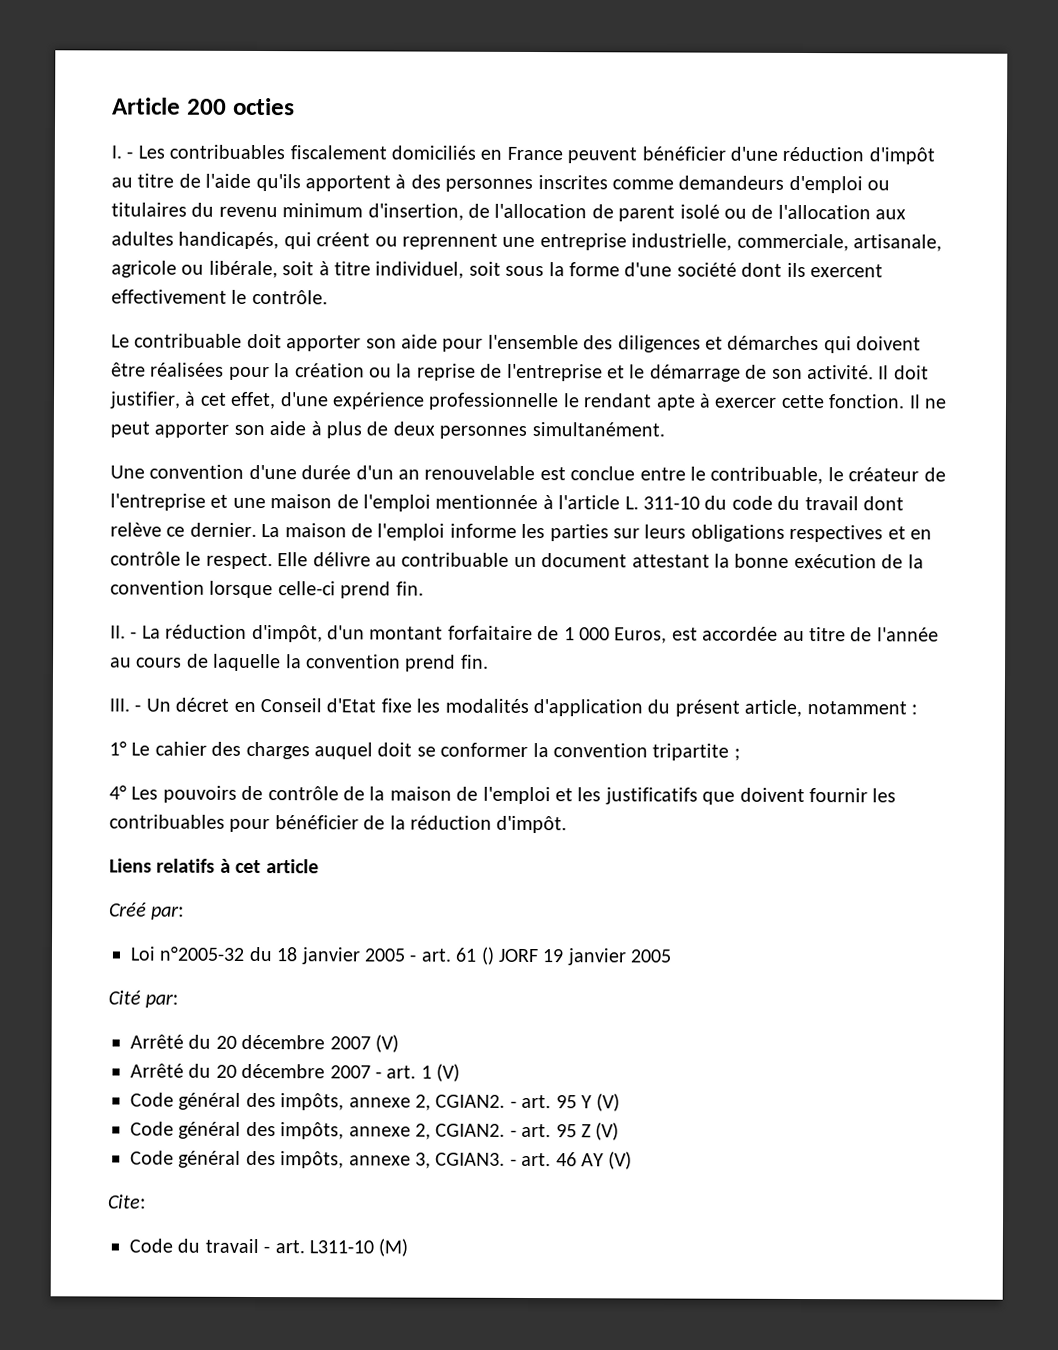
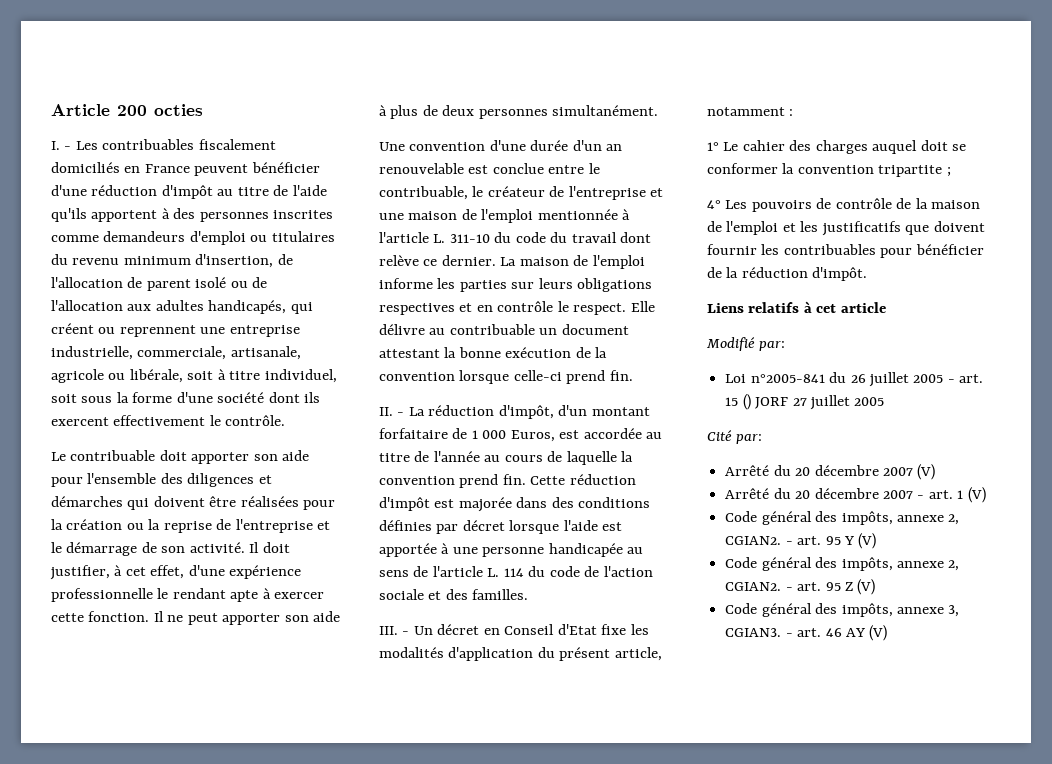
+ Cette réduction d'impôt est majorée dans des conditions définies par décret lorsque l'aide est apportée à une personne handicapée au sens de l'article L. 114 du code de l'action sociale et des familles.
- Créé par:
+ Modifié par:
- Loi n°2005-32 du 18 janvier 2005 - art. 61 () JORF 19 janvier 2005
+ Loi n°2005-841 du 26 juillet 2005 - art. 15 () JORF 27 juillet 2005
- Cite:
- Code du travail - art. L311-10 (M)

